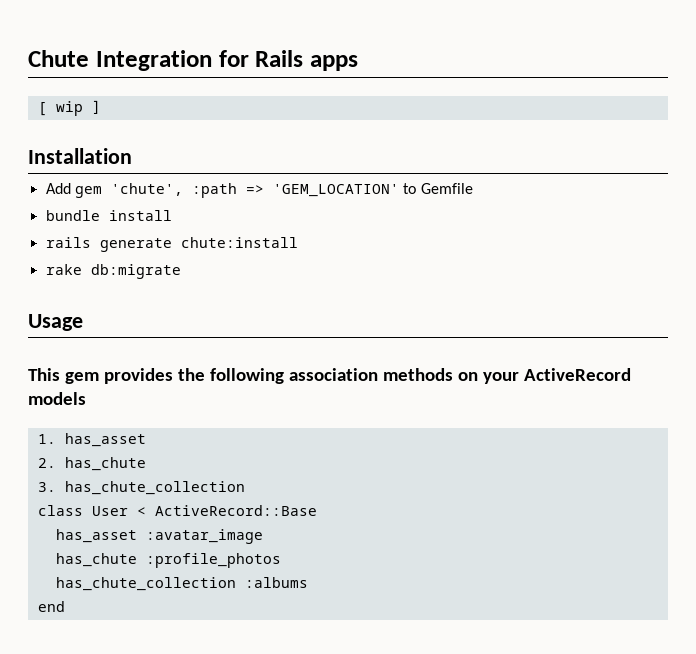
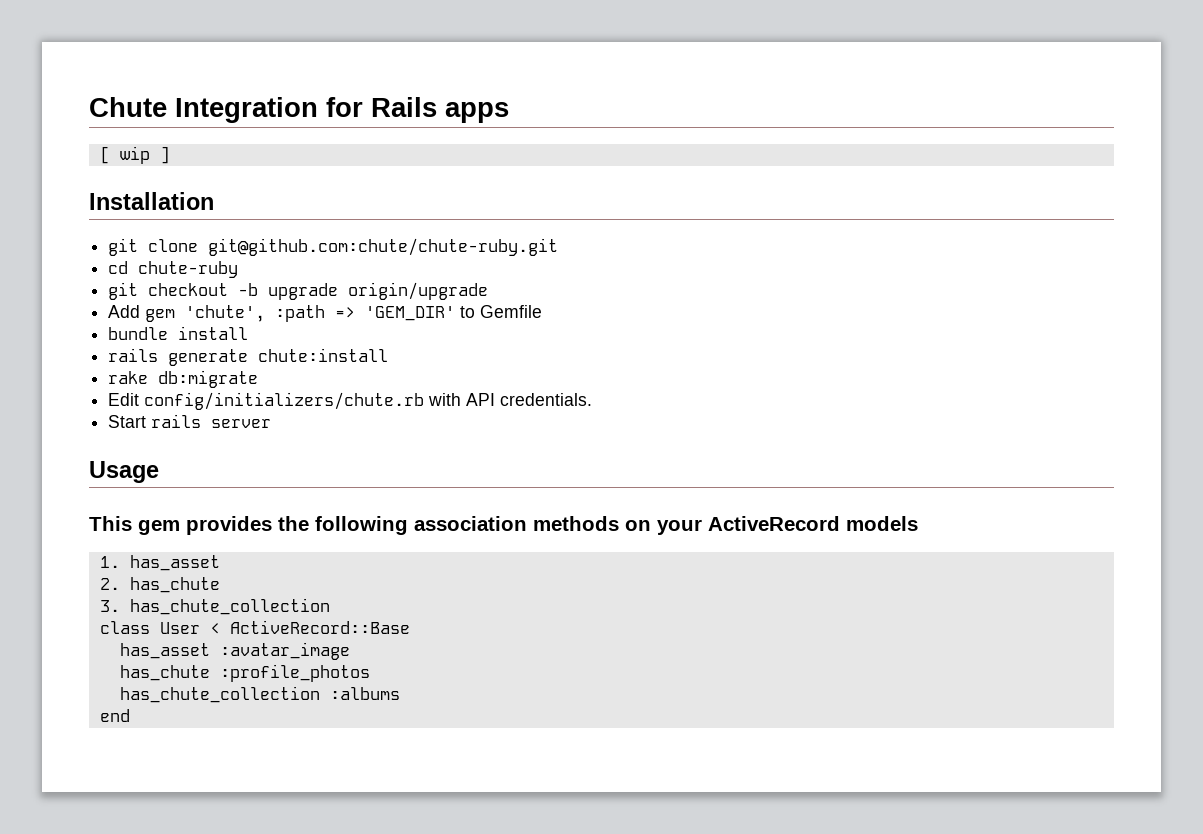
+ git clone git@github.com:chute/chute-ruby.git
+ cd chute-ruby
+ git checkout -b upgrade origin/upgrade
- Add gem 'chute', :path => 'GEM_LOCATION' to Gemfile
+ Add gem 'chute', :path => 'GEM_DIR' to Gemfile
+ Edit config/initializers/chute.rb with API credentials.
+ Start rails server

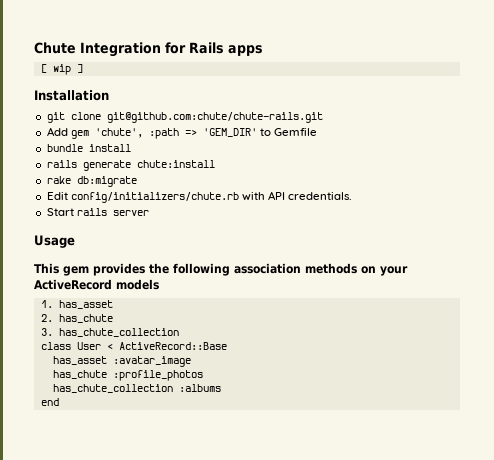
- git clone git@github.com:chute/chute-ruby.git
- cd chute-ruby
- git checkout -b upgrade origin/upgrade
+ git clone git@github.com:chute/chute-rails.git

